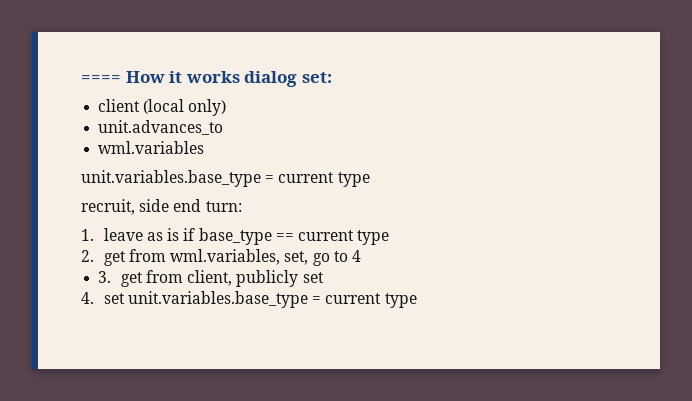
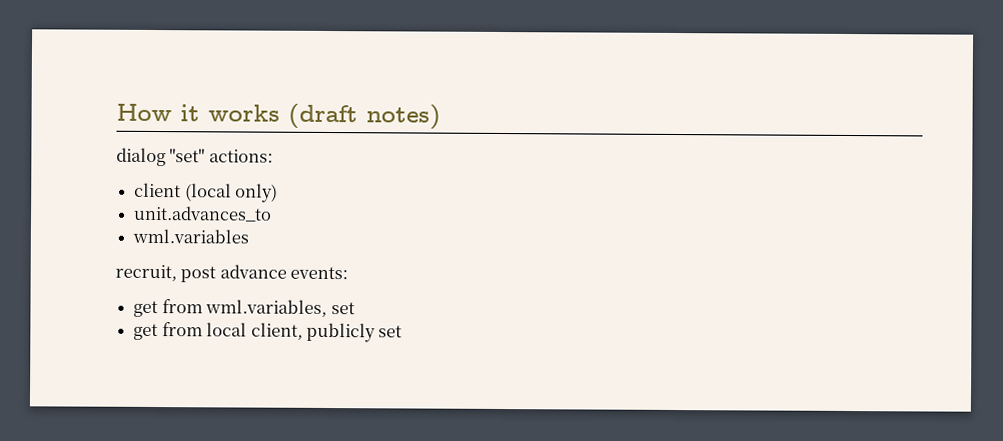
- ==== How it works dialog set:
+ How it works (draft notes)
+ dialog "set" actions:
  wml.variables
- unit.variables.base_type = current type
- recruit, side end turn:
- 1. leave as is if base_type == current type
- 2. get from wml.variables, set, go to 4
- 3. get from client, publicly set
+ recruit, post advance events:
+ get from wml.variables, set
+ get from local client, publicly set
- 4. set unit.variables.base_type = current type

